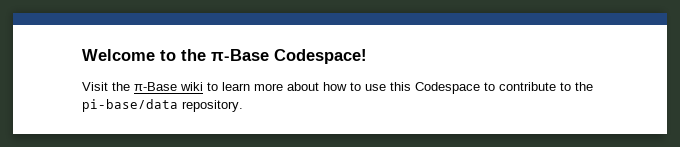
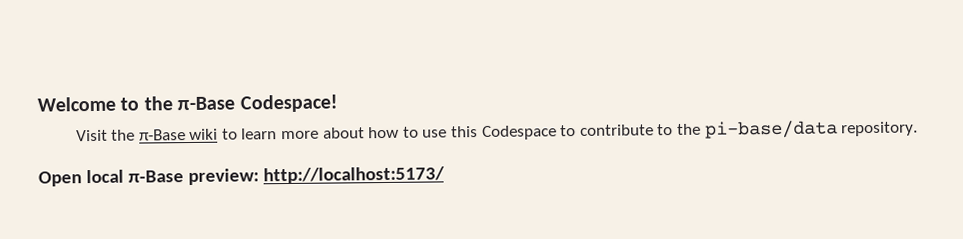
+ Open local π-Base preview: http://localhost:5173/

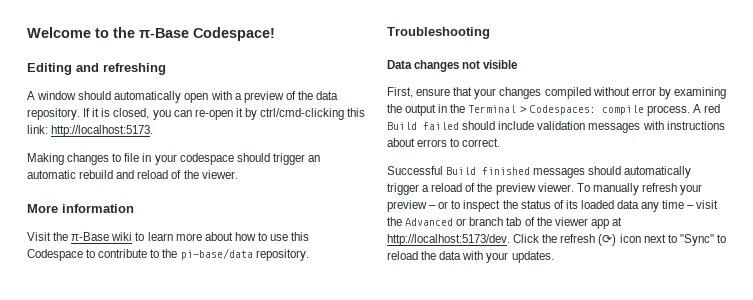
+ Editing and refreshing
+ A window should automatically open with a preview of the data repository. If it is closed, you can re-open it by ctrl/cmd-clicking this link: http://localhost:5173.
+ Making changes to file in your codespace should trigger an automatic rebuild and reload of the viewer.
+ More information
- Open local π-Base preview: http://localhost:5173/
+ Troubleshooting
+ Data changes not visible
+ First, ensure that your changes compiled without error by examining the output in the Terminal > Codespaces: compile process. A red Build failed should include validation messages with instructions about errors to correct.
+ Successful Build finished messages should automatically trigger a reload of the preview viewer. To manually refresh your preview – or to inspect the status of its loaded data any time – visit the Advanced or branch tab of the viewer app at http://localhost:5173/dev. Click the refresh (⟳) icon next to "Sync" to reload the data with your updates.

